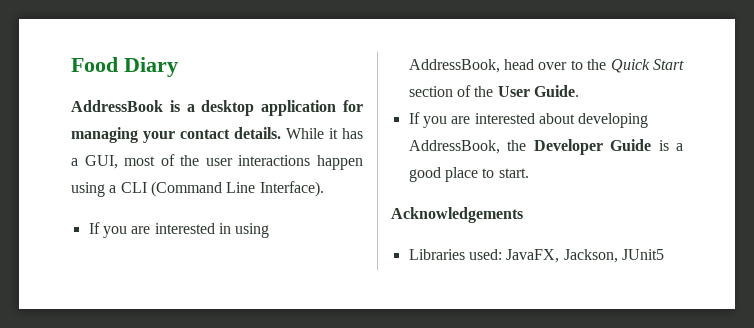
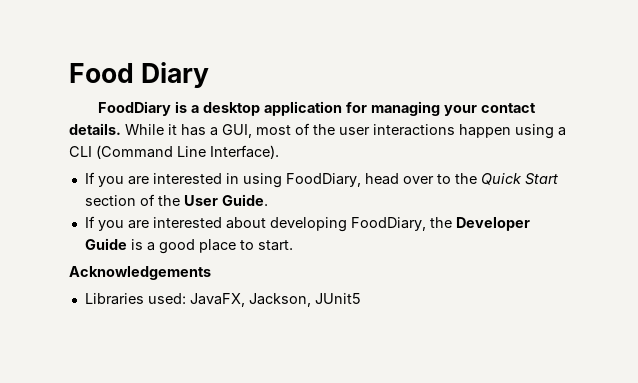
- AddressBook is a desktop application for managing your contact details.
+ FoodDiary is a desktop application for managing your contact details.
- If you are interested in using AddressBook, head over to the Quick Start section of the User Guide.
+ If you are interested in using FoodDiary, head over to the Quick Start section of the User Guide.
- If you are interested about developing AddressBook, the Developer Guide is a good place to start.
+ If you are interested about developing FoodDiary, the Developer Guide is a good place to start.

